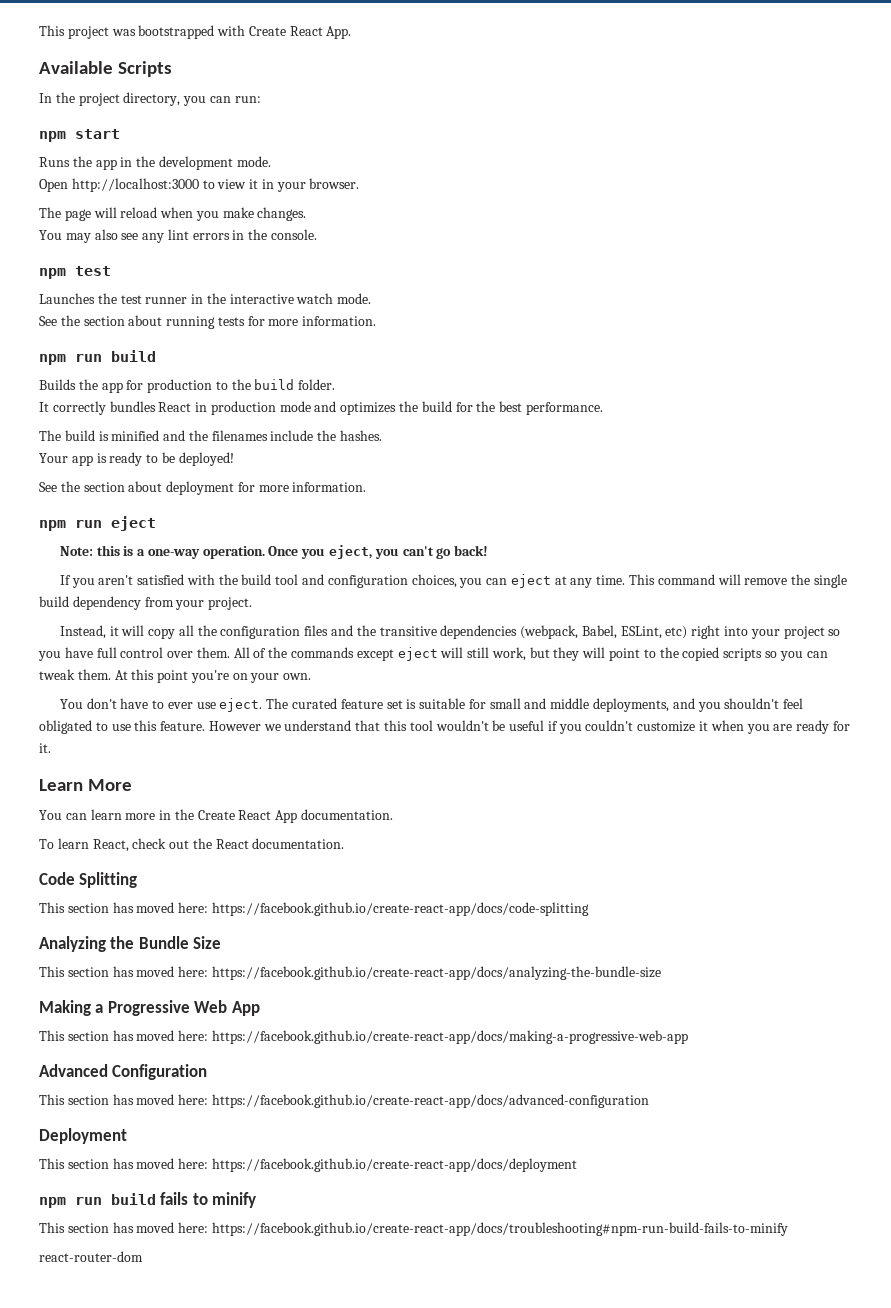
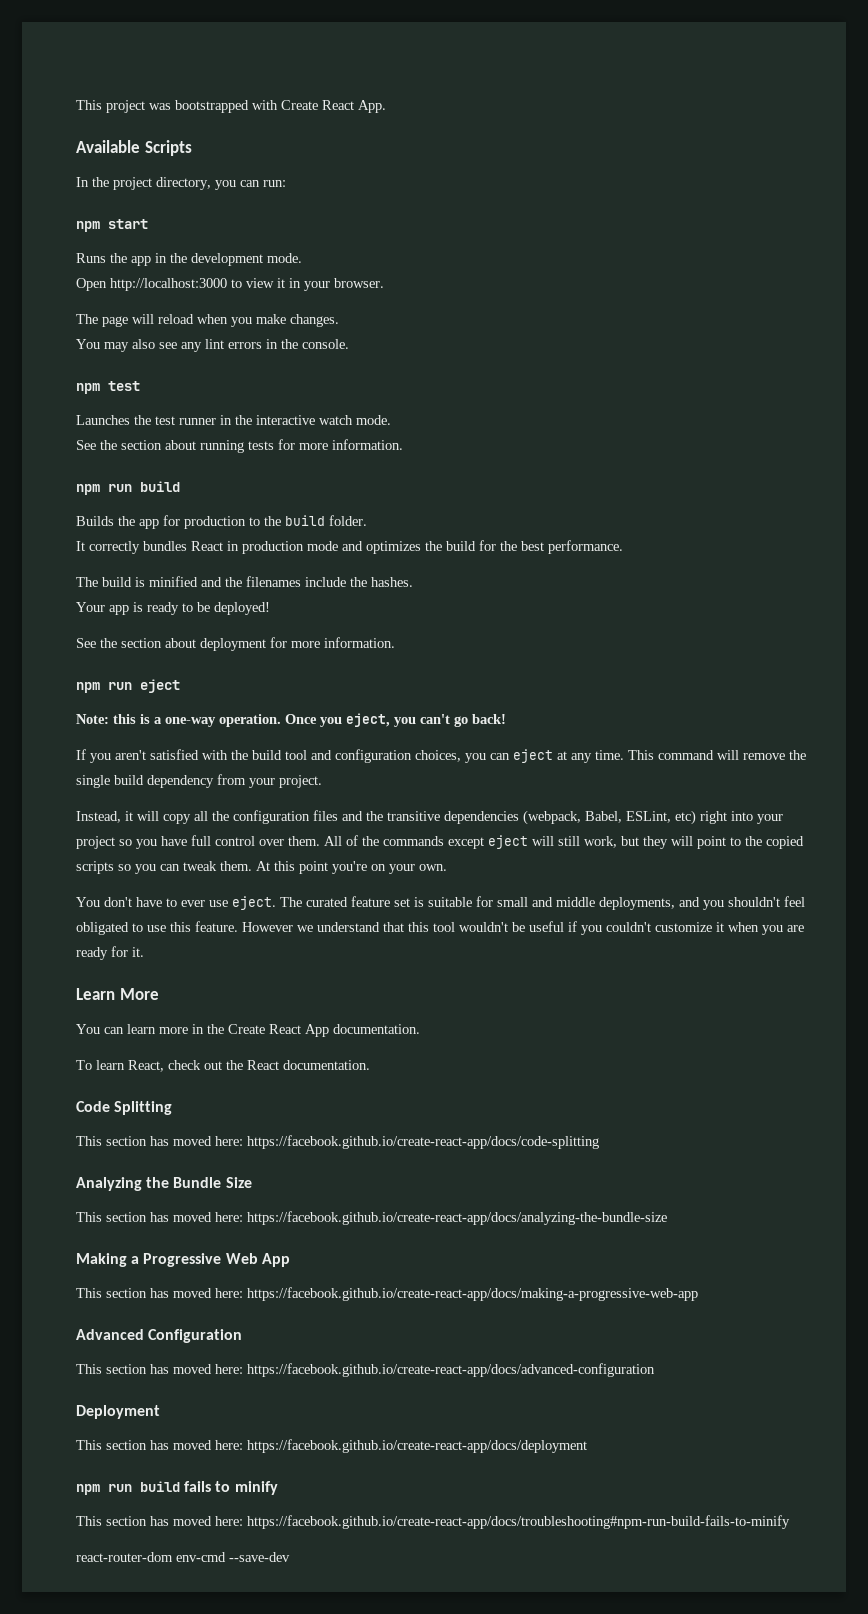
- react-router-dom
+ react-router-dom env-cmd --save-dev

